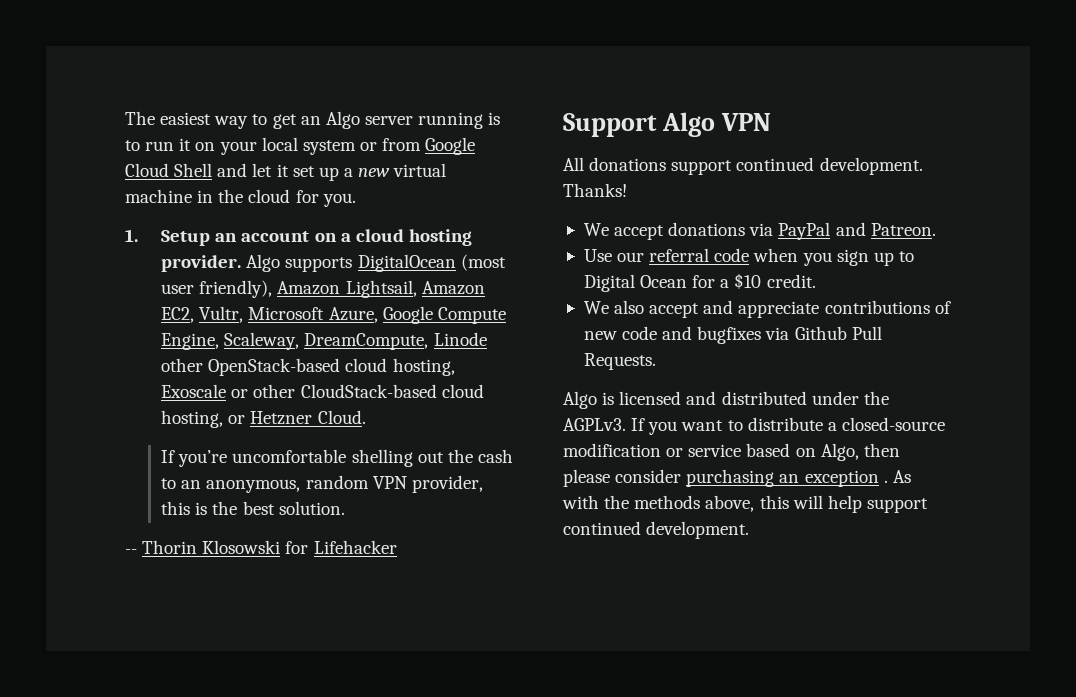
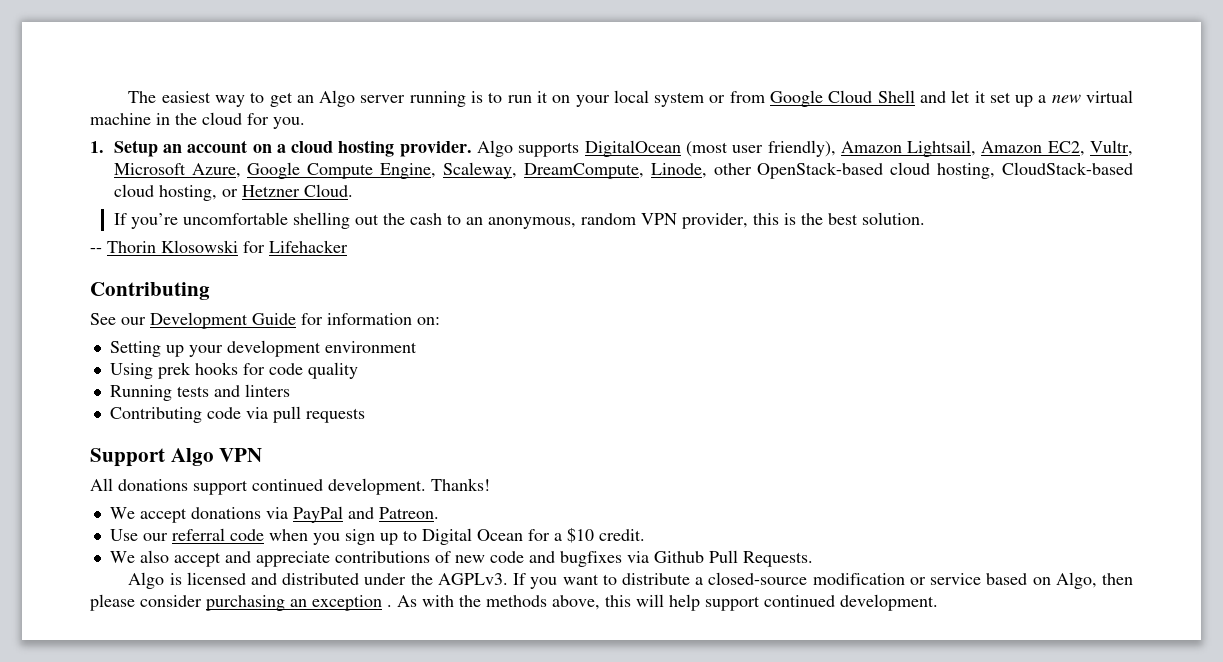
- Algo supports DigitalOcean (most user friendly), Amazon Lightsail, Amazon EC2, Vultr, Microsoft Azure, Google Compute Engine, Scaleway, DreamCompute, Linode other OpenStack-based cloud hosting, Exoscale or other CloudStack-based cloud hosting, or Hetzner Cloud.
+ Algo supports DigitalOcean (most user friendly), Amazon Lightsail, Amazon EC2, Vultr, Microsoft Azure, Google Compute Engine, Scaleway, DreamCompute, Linode, other OpenStack-based cloud hosting, CloudStack-based cloud hosting, or Hetzner Cloud.
  -- Thorin Klosowski for Lifehacker
+ Contributing
+ See our Development Guide for information on:
+ Setting up your development environment
+ Using prek hooks for code quality
+ Running tests and linters
+ Contributing code via pull requests

